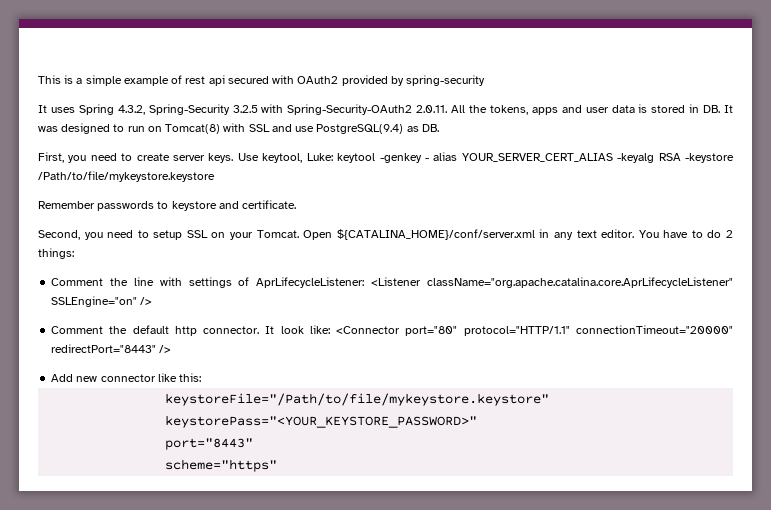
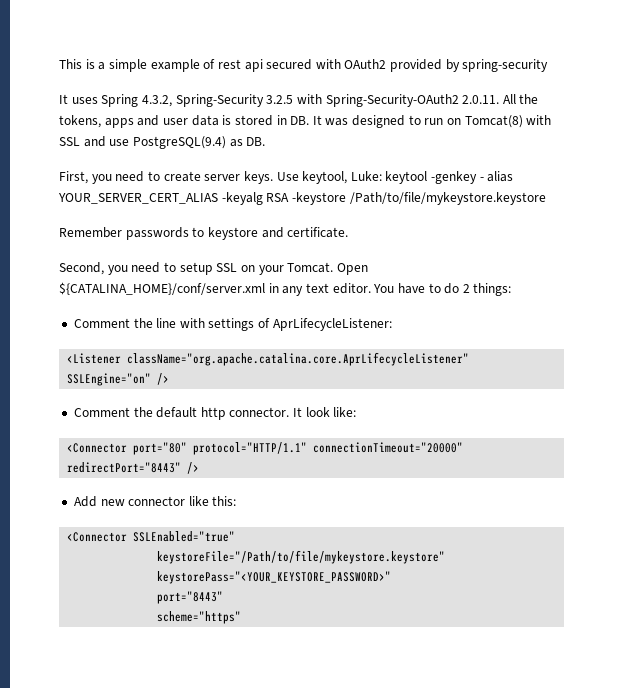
- Comment the line with settings of AprLifecycleListener: <Listener className="org.apache.catalina.core.AprLifecycleListener" SSLEngine="on" />
+ Comment the line with settings of AprLifecycleListener:
+ <Listener className="org.apache.catalina.core.AprLifecycleListener" SSLEngine="on" />
- It look like: <Connector port="80" protocol="HTTP/1.1" connectionTimeout="20000" redirectPort="8443" />
+ It look like:
+ <Connector port="80" protocol="HTTP/1.1" connectionTimeout="20000" redirectPort="8443" />
+ <Connector SSLEnabled="true"

